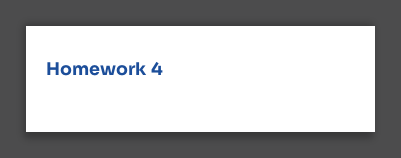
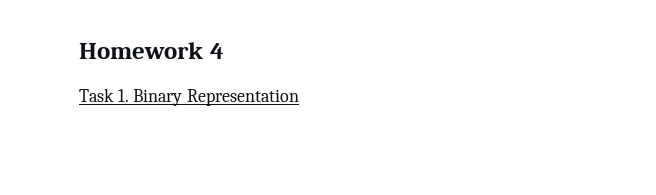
+ Task 1. Binary Representation

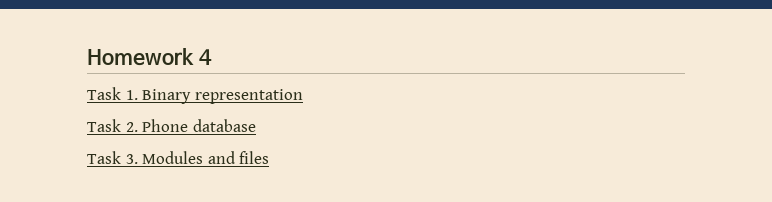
- Task 1. Binary Representation
+ Task 1. Binary representation
+ Task 2. Phone database
+ Task 3. Modules and files

